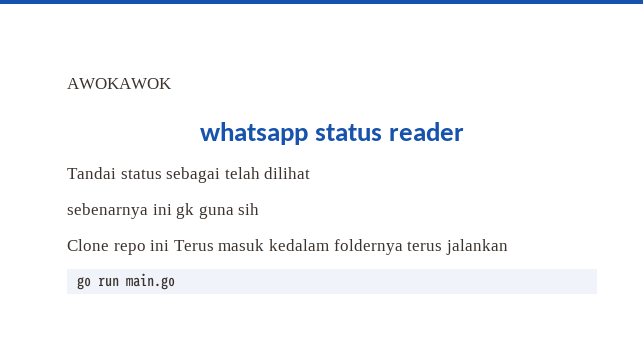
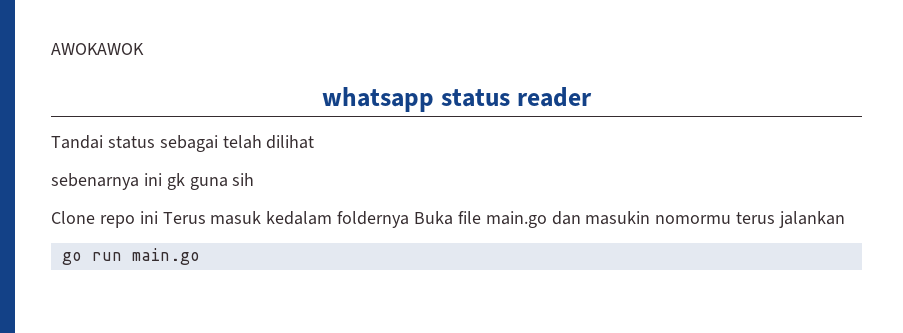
- Clone repo ini Terus masuk kedalam foldernya terus jalankan
+ Clone repo ini Terus masuk kedalam foldernya Buka file main.go dan masukin nomormu terus jalankan

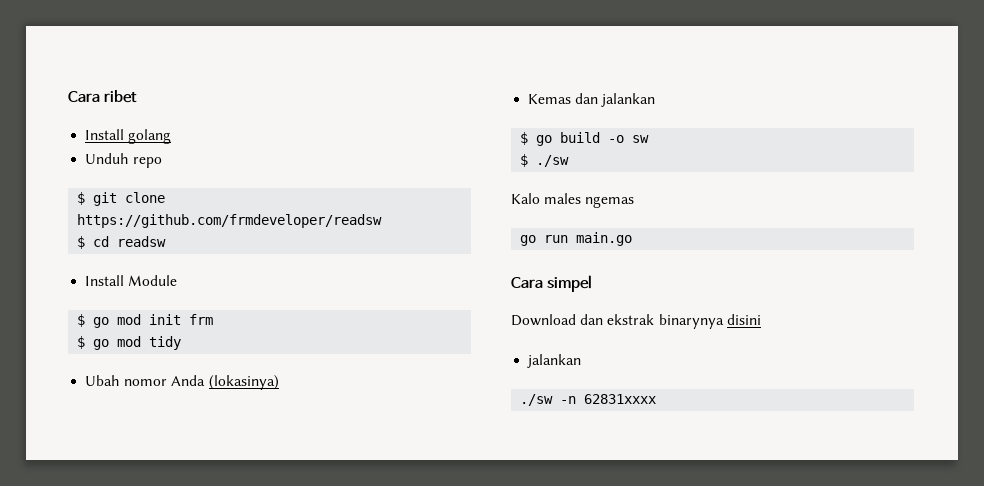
- AWOKAWOK
- whatsapp status reader
- Tandai status sebagai telah dilihat
- sebenarnya ini gk guna sih
- Clone repo ini Terus masuk kedalam foldernya Buka file main.go dan masukin nomormu terus jalankan
+ Cara ribet
+ Install golang
+ Unduh repo
+ $ git clone https://github.com/frmdeveloper/readsw
+ $ cd readsw
+ Install Module
+ $ go mod init frm
+ $ go mod tidy
+ Ubah nomor Anda (lokasinya)
+ Kemas dan jalankan
+ $ go build -o sw
+ $ ./sw
+ Kalo males ngemas
  go run main.go
+ Cara simpel
+ Download dan ekstrak binarynya disini
+ jalankan
+ ./sw -n 62831xxxx

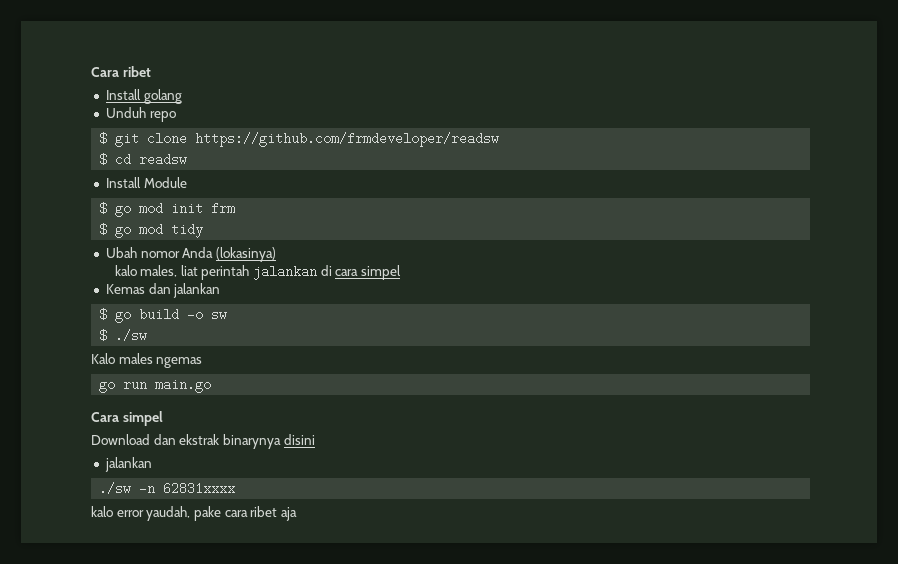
+ kalo males, liat perintah jalankan di cara simpel
+ kalo error yaudah, pake cara ribet aja

